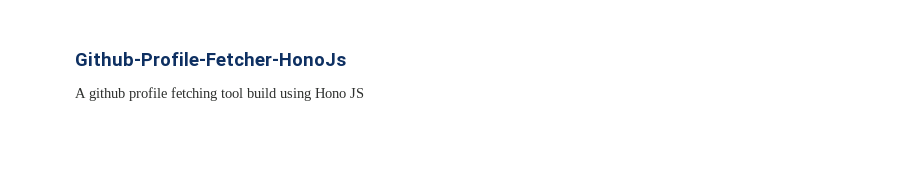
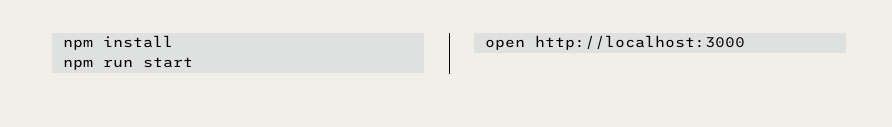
- Github-Profile-Fetcher-HonoJs
- A github profile fetching tool build using Hono JS
+ npm install
+ npm run start
+ open http://localhost:3000

